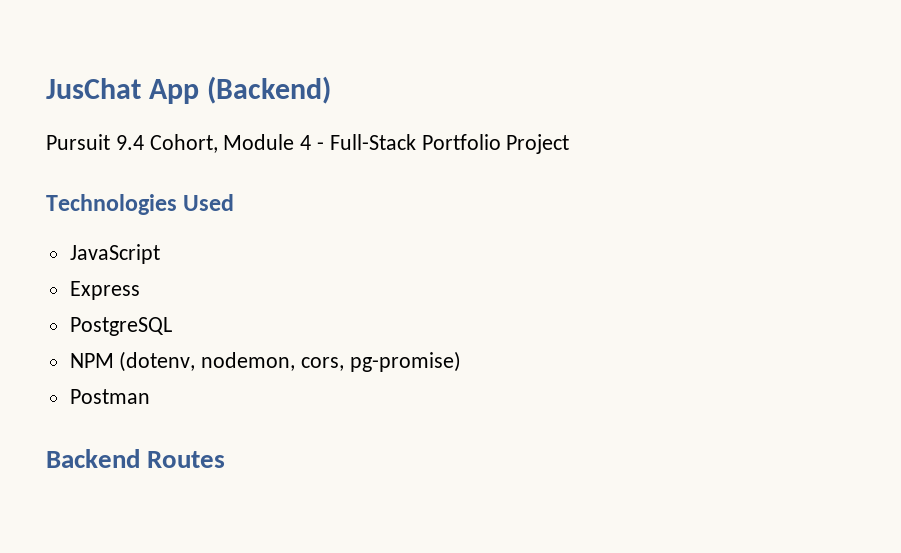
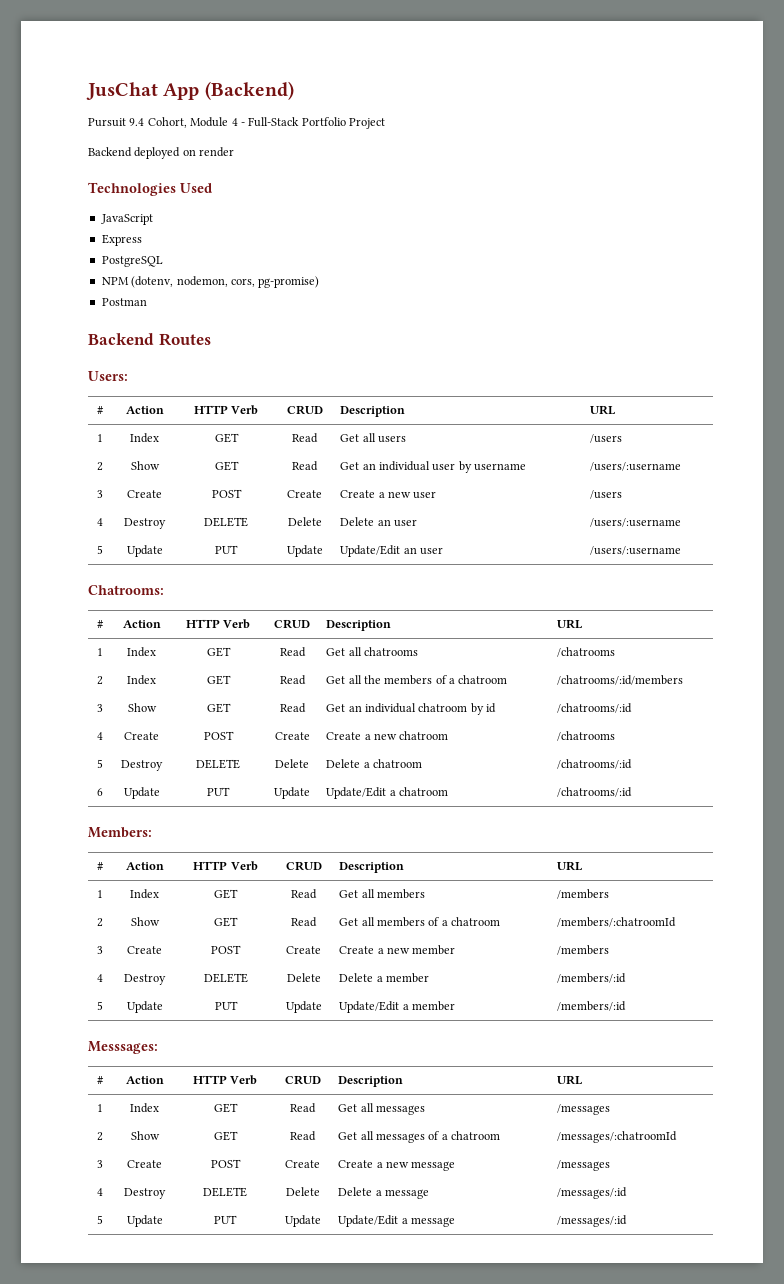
+ Backend deployed on render
+ Users:
+ # | Action | HTTP Verb | CRUD | Description | URL
+ 1 | Index | GET | Read | Get all users | /users
+ 2 | Show | GET | Read | Get an individual user by username | /users/:username
+ 3 | Create | POST | Create | Create a new user | /users
+ 4 | Destroy | DELETE | Delete | Delete an user | /users/:username
+ 5 | Update | PUT | Update | Update/Edit an user | /users/:username
+ Chatrooms:
+ # | Action | HTTP Verb | CRUD | Description | URL
+ 1 | Index | GET | Read | Get all chatrooms | /chatrooms
+ 2 | Index | GET | Read | Get all the members of a chatroom | /chatrooms/:id/members
+ 3 | Show | GET | Read | Get an individual chatroom by id | /chatrooms/:id
+ 4 | Create | POST | Create | Create a new chatroom | /chatrooms
+ 5 | Destroy | DELETE | Delete | Delete a chatroom | /chatrooms/:id
+ 6 | Update | PUT | Update | Update/Edit a chatroom | /chatrooms/:id
+ Members:
+ # | Action | HTTP Verb | CRUD | Description | URL
+ 1 | Index | GET | Read | Get all members | /members
+ 2 | Show | GET | Read | Get all members of a chatroom | /members/:chatroomId
+ 3 | Create | POST | Create | Create a new member | /members
+ 4 | Destroy | DELETE | Delete | Delete a member | /members/:id
+ 5 | Update | PUT | Update | Update/Edit a member | /members/:id
+ Messsages:
+ # | Action | HTTP Verb | CRUD | Description | URL
+ 1 | Index | GET | Read | Get all messages | /messages
+ 2 | Show | GET | Read | Get all messages of a chatroom | /messages/:chatroomId
+ 3 | Create | POST | Create | Create a new message | /messages
+ 4 | Destroy | DELETE | Delete | Delete a message | /messages/:id
+ 5 | Update | PUT | Update | Update/Edit a message | /messages/:id

